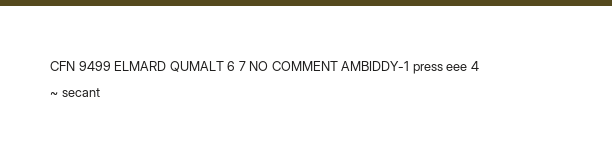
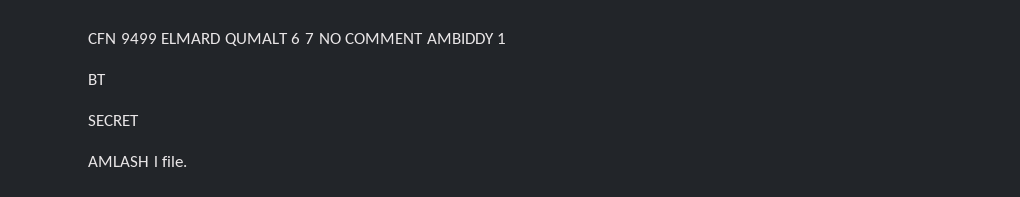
- CFN 9499 ELMARD QUMALT 6 7 NO COMMENT AMBIDDY-1 press eee 4
- ~ secant
+ CFN 9499 ELMARD QUMALT 6 7 NO COMMENT AMBIDDY 1
+ BT
+ SECRET
+ AMLASH l file.

